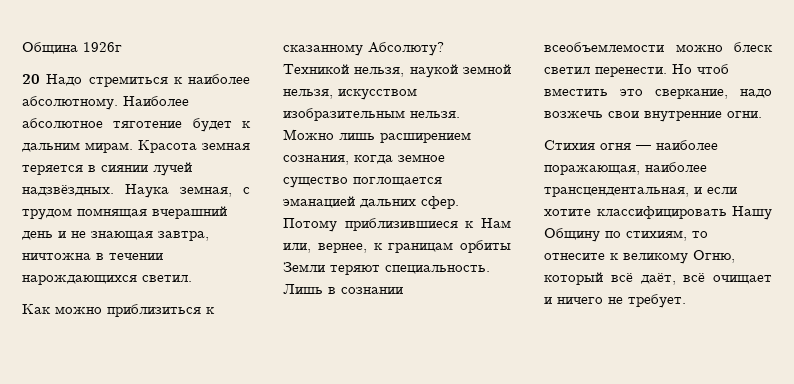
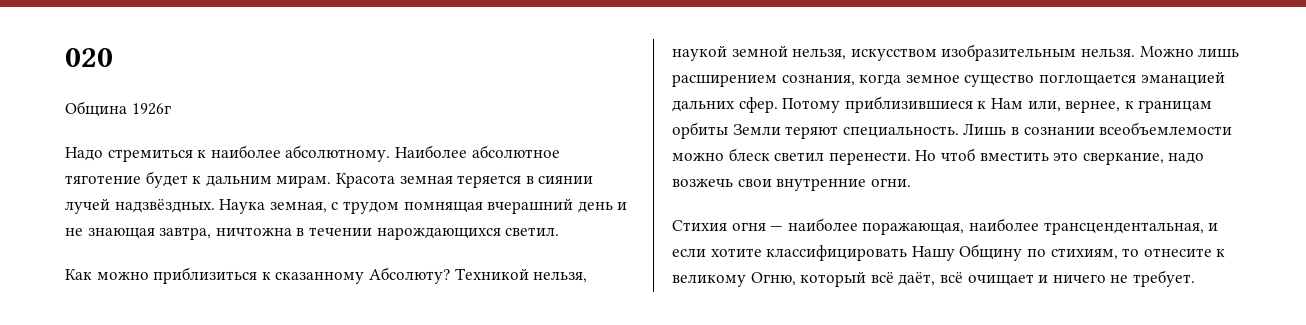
+ 020
- 20 Надо стремиться к наиболее абсолютному.
+ Надо стремиться к наиболее абсолютному.

